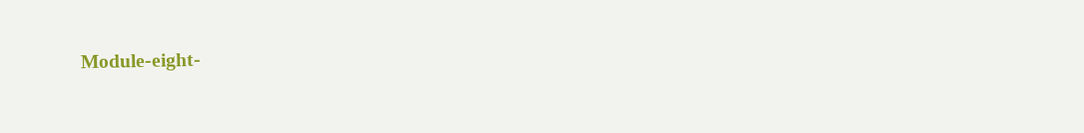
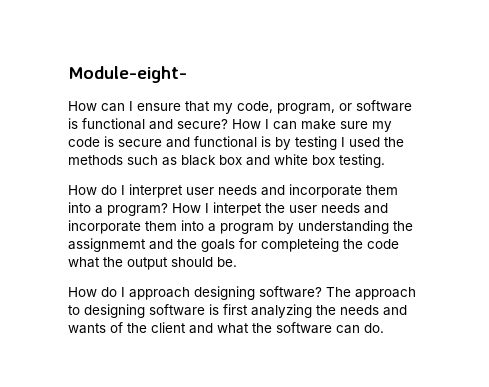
+ How can I ensure that my code, program, or software is functional and secure? How I can make sure my code is secure and functional is by testing I used the methods such as black box and white box testing.
+ How do I interpret user needs and incorporate them into a program? How I interpet the user needs and incorporate them into a program by understanding the assignmemt and the goals for completeing the code what the output should be.
+ How do I approach designing software? The approach to designing software is first analyzing the needs and wants of the client and what the software can do.

